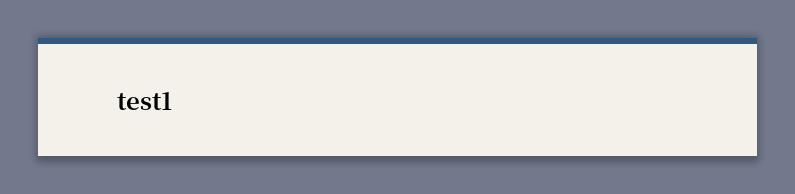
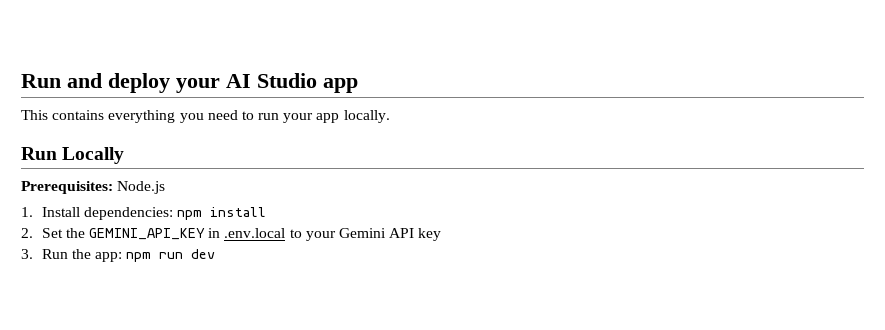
- test1
+ Run and deploy your AI Studio app
+ This contains everything you need to run your app locally.
+ Run Locally
+ Prerequisites: Node.js
+ 1. Install dependencies: npm install
+ 2. Set the GEMINI_API_KEY in .env.local to your Gemini API key
+ 3. Run the app: npm run dev

